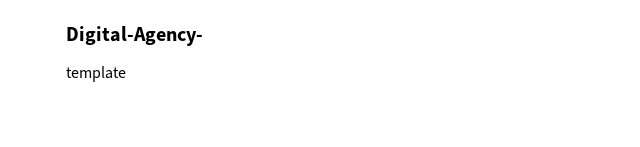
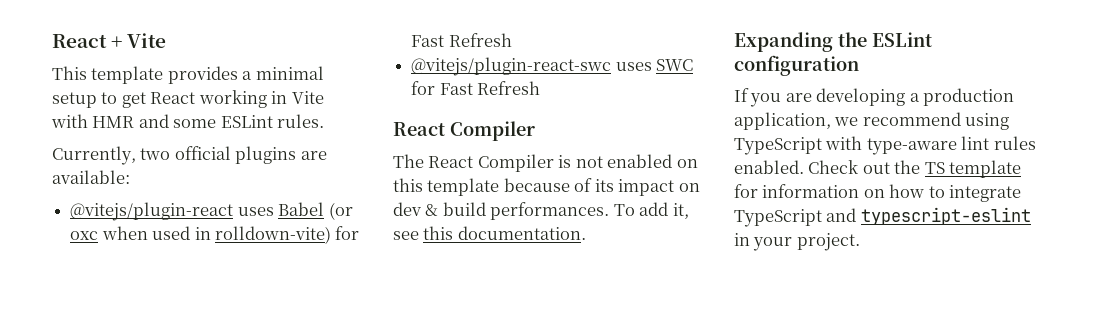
- Digital-Agency-
- template
+ React + Vite
+ This template provides a minimal setup to get React working in Vite with HMR and some ESLint rules.
+ Currently, two official plugins are available:
+ @vitejs/plugin-react uses Babel (or oxc when used in rolldown-vite) for Fast Refresh
+ @vitejs/plugin-react-swc uses SWC for Fast Refresh
+ React Compiler
+ The React Compiler is not enabled on this template because of its impact on dev & build performances. To add it, see this documentation.
+ Expanding the ESLint configuration
+ If you are developing a production application, we recommend using TypeScript with type-aware lint rules enabled. Check out the TS template for information on how to integrate TypeScript and typescript-eslint in your project.

